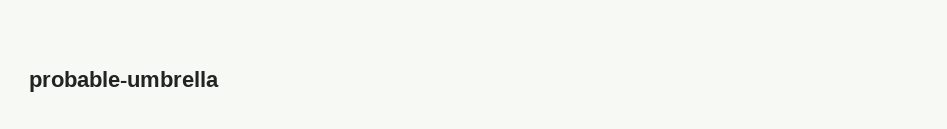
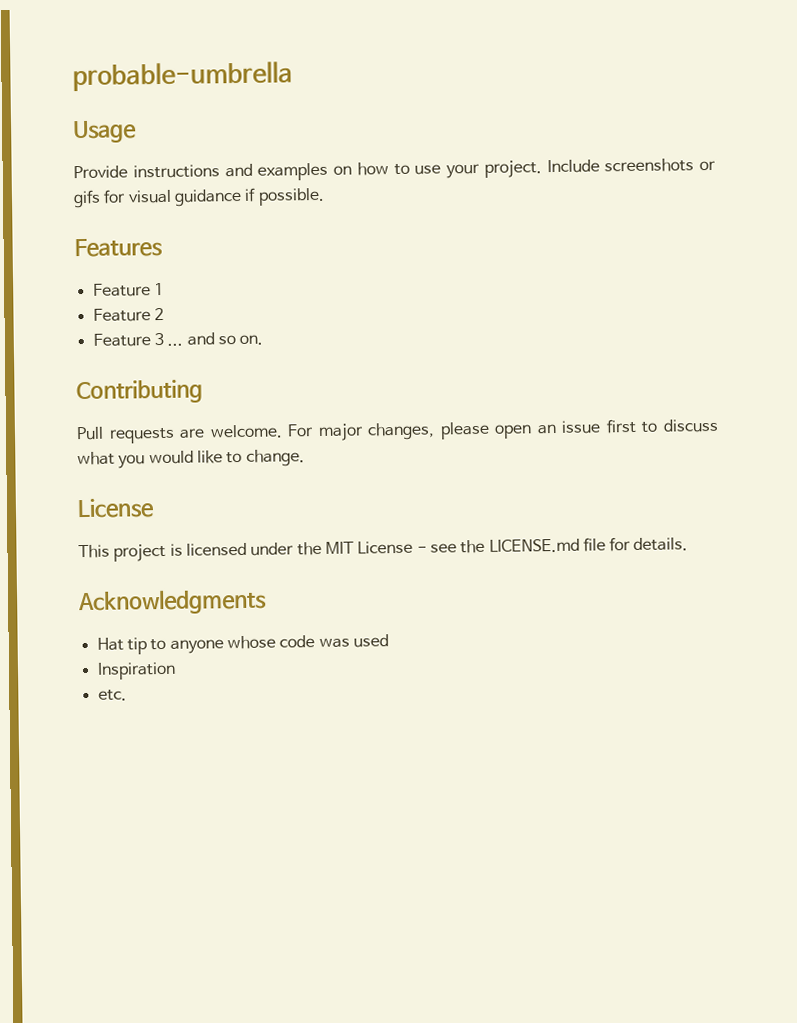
+ Usage
+ Provide instructions and examples on how to use your project. Include screenshots or gifs for visual guidance if possible.
+ Features
+ Feature 1
+ Feature 2
+ Feature 3 ... and so on.
+ Contributing
+ Pull requests are welcome. For major changes, please open an issue first to discuss what you would like to change.
+ License
+ This project is licensed under the MIT License - see the LICENSE.md file for details.
+ Acknowledgments
+ Hat tip to anyone whose code was used
+ Inspiration
+ etc.

